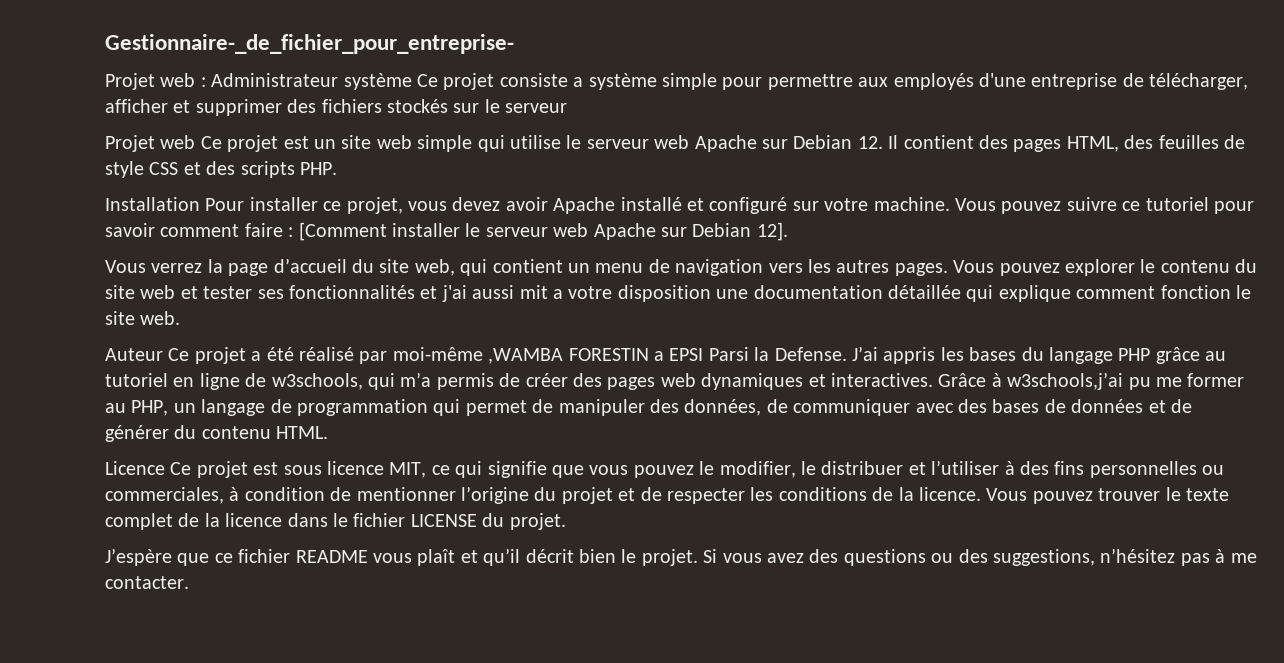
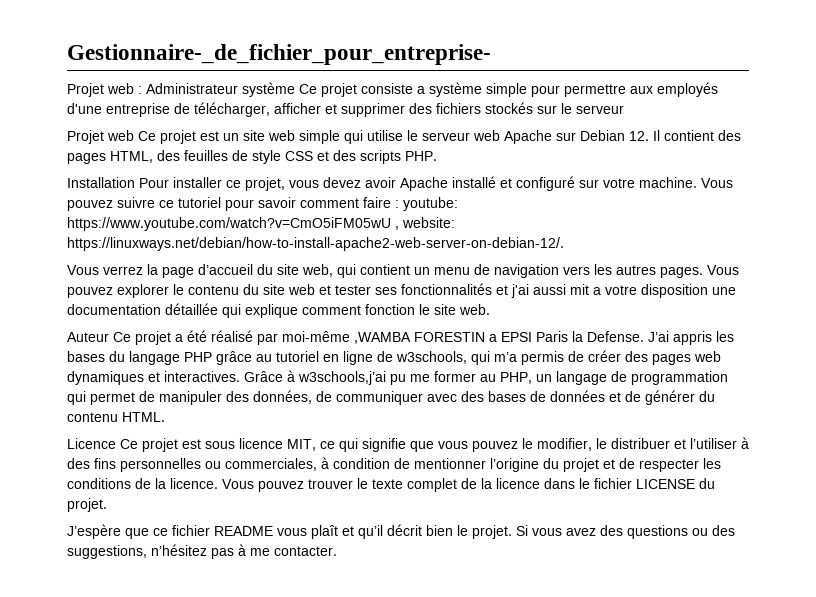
- Vous pouvez suivre ce tutoriel pour savoir comment faire : [Comment installer le serveur web Apache sur Debian 12].
+ Vous pouvez suivre ce tutoriel pour savoir comment faire : youtube: https://www.youtube.com/watch?v=CmO5iFM05wU , website: https://linuxways.net/debian/how-to-install-apache2-web-server-on-debian-12/.
- Auteur Ce projet a été réalisé par moi-même ,WAMBA FORESTIN a EPSI Parsi la Defense.
+ Auteur Ce projet a été réalisé par moi-même ,WAMBA FORESTIN a EPSI Paris la Defense.

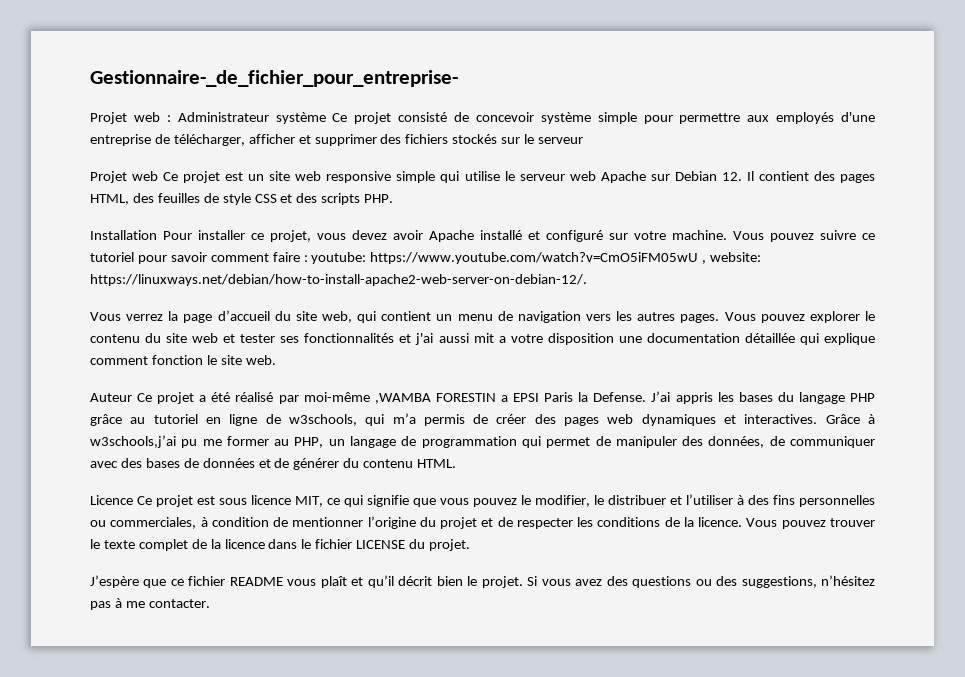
- Projet web : Administrateur système Ce projet consiste a système simple pour permettre aux employés d'une entreprise de télécharger, afficher et supprimer des fichiers stockés sur le serveur
+ Projet web : Administrateur système Ce projet consisté de concevoir système simple pour permettre aux employés d'une entreprise de télécharger, afficher et supprimer des fichiers stockés sur le serveur
- Projet web Ce projet est un site web simple qui utilise le serveur web Apache sur Debian 12. Il contient des pages HTML, des feuilles de style CSS et des scripts PHP.
+ Projet web Ce projet est un site web responsive simple qui utilise le serveur web Apache sur Debian 12. Il contient des pages HTML, des feuilles de style CSS et des scripts PHP.

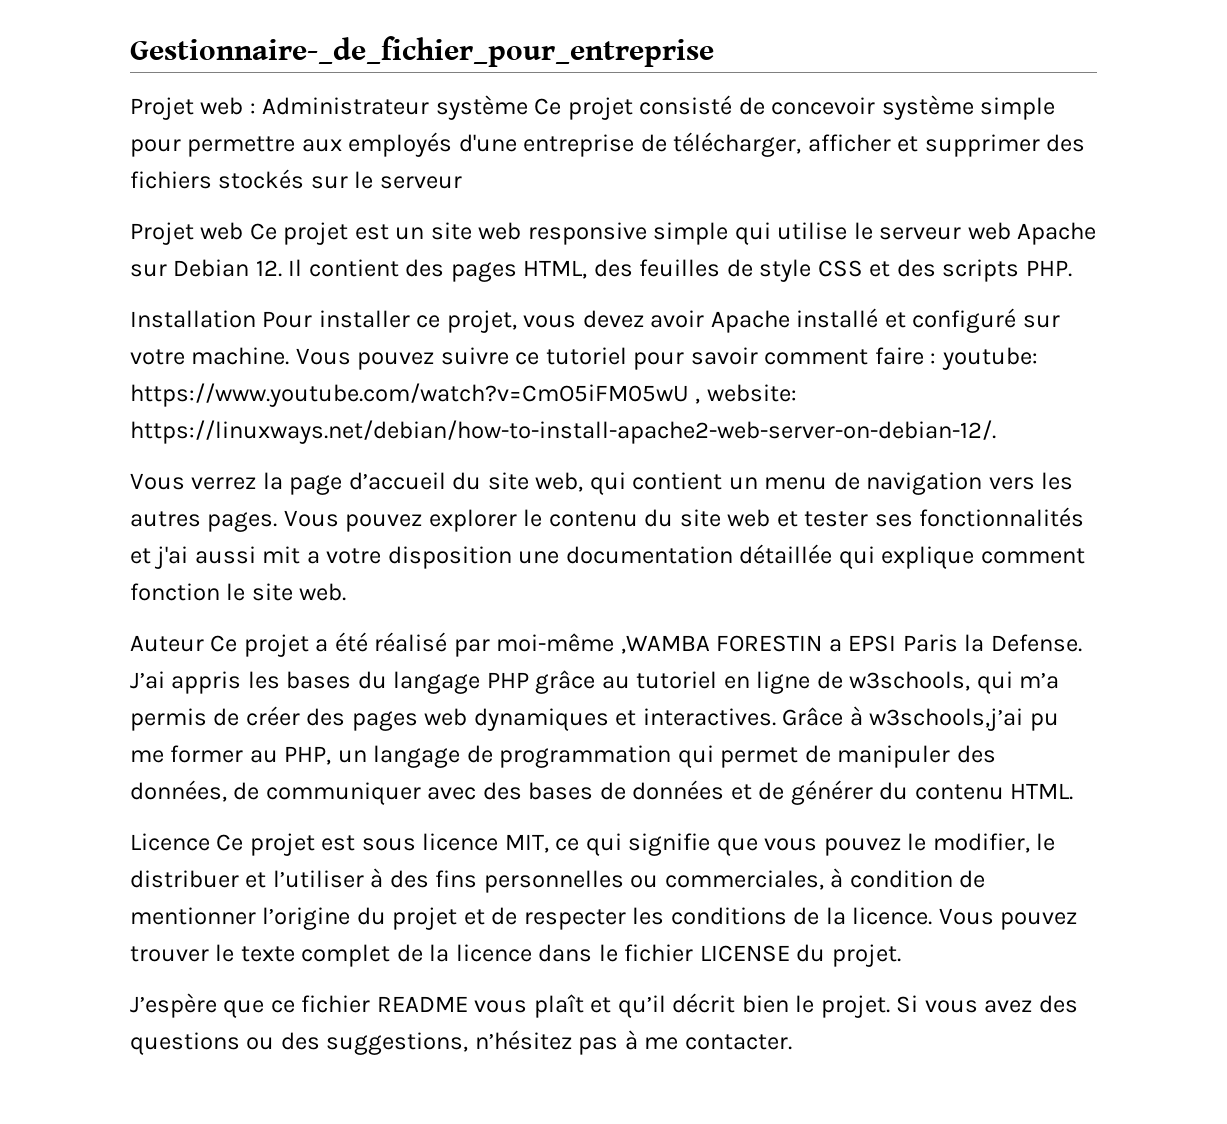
- Gestionnaire-_de_fichier_pour_entreprise-
+ Gestionnaire-_de_fichier_pour_entreprise

